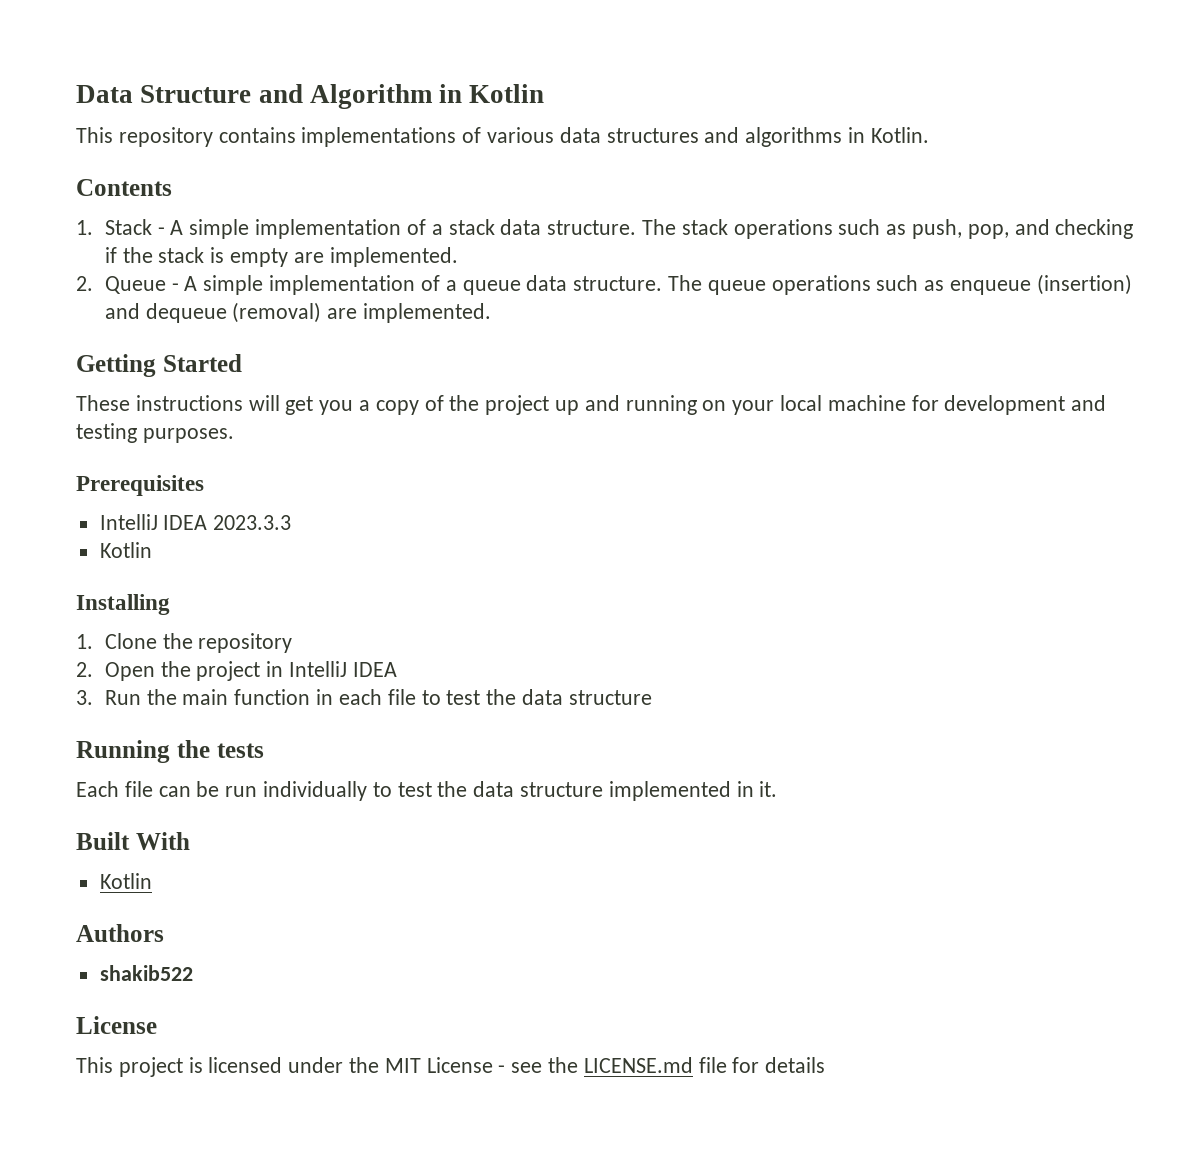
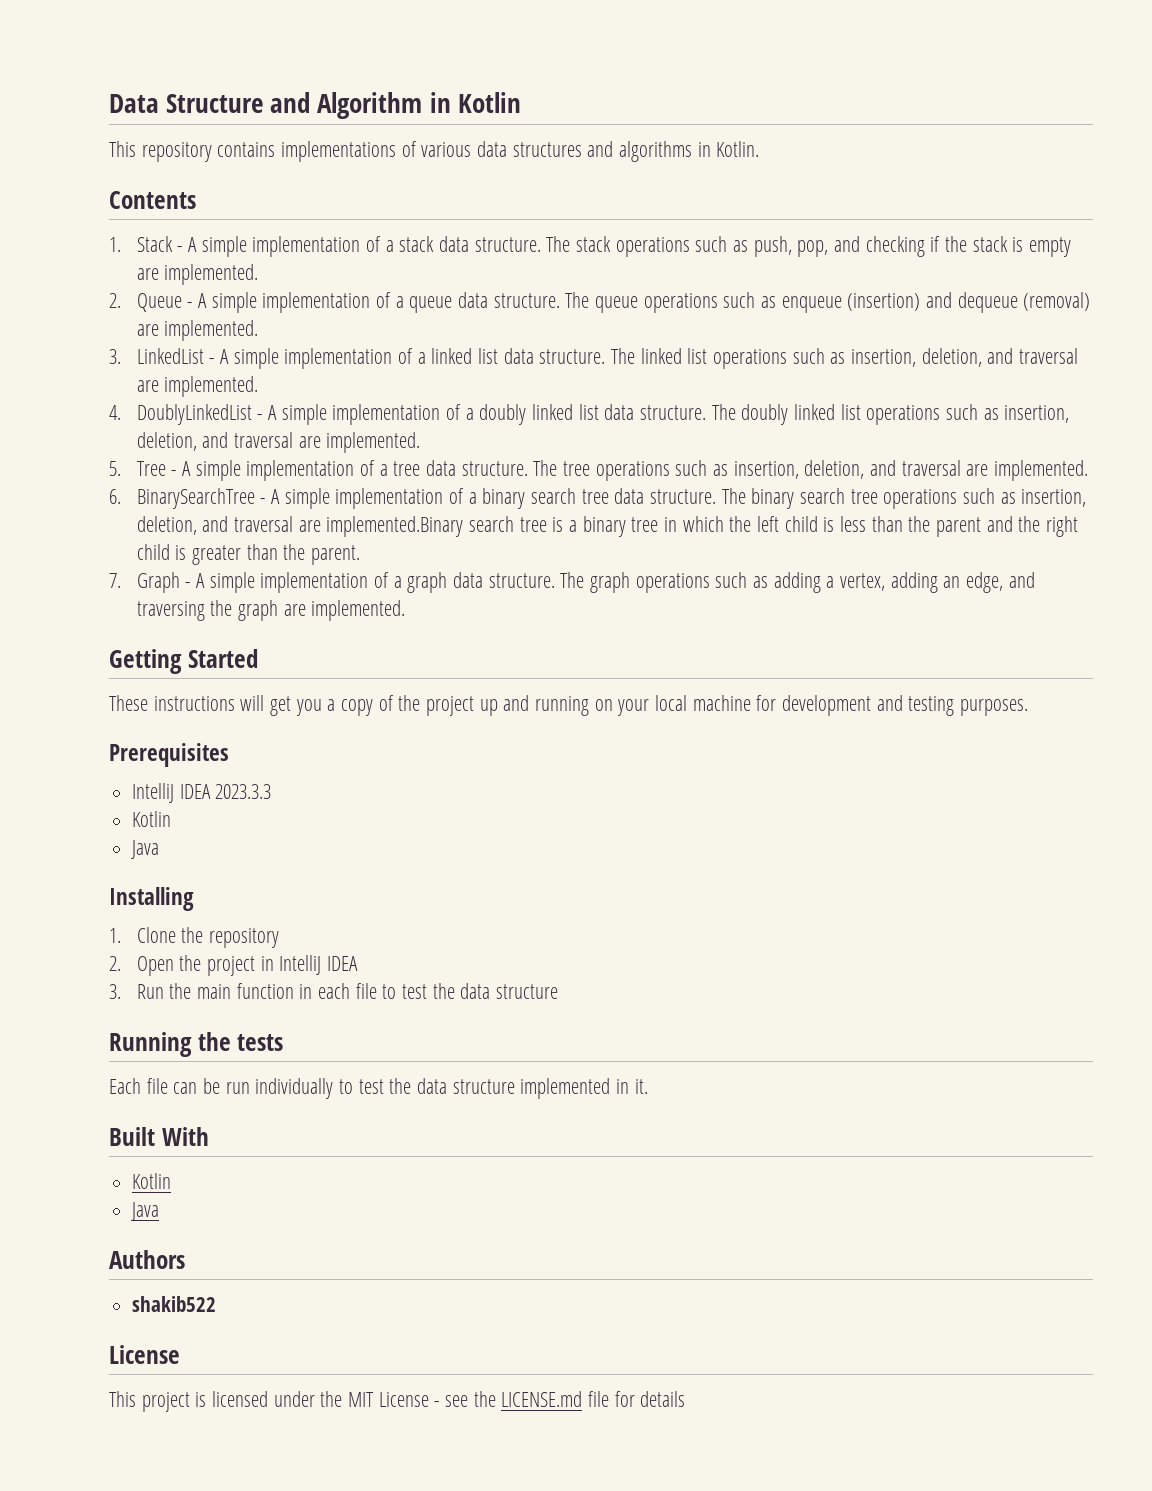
+ 3. LinkedList - A simple implementation of a linked list data structure. The linked list operations such as insertion, deletion, and traversal are implemented.
+ 4. DoublyLinkedList - A simple implementation of a doubly linked list data structure. The doubly linked list operations such as insertion, deletion, and traversal are implemented.
+ 5. Tree - A simple implementation of a tree data structure. The tree operations such as insertion, deletion, and traversal are implemented.
+ 6. BinarySearchTree - A simple implementation of a binary search tree data structure. The binary search tree operations such as insertion, deletion, and traversal are implemented.Binary search tree is a binary tree in which the left child is less than the parent and the right child is greater than the parent.
+ 7. Graph - A simple implementation of a graph data structure. The graph operations such as adding a vertex, adding an edge, and traversing the graph are implemented.
  IntelliJ IDEA 2023.3.3
  Kotlin
+ Java
  Built With
  Kotlin
+ Java

